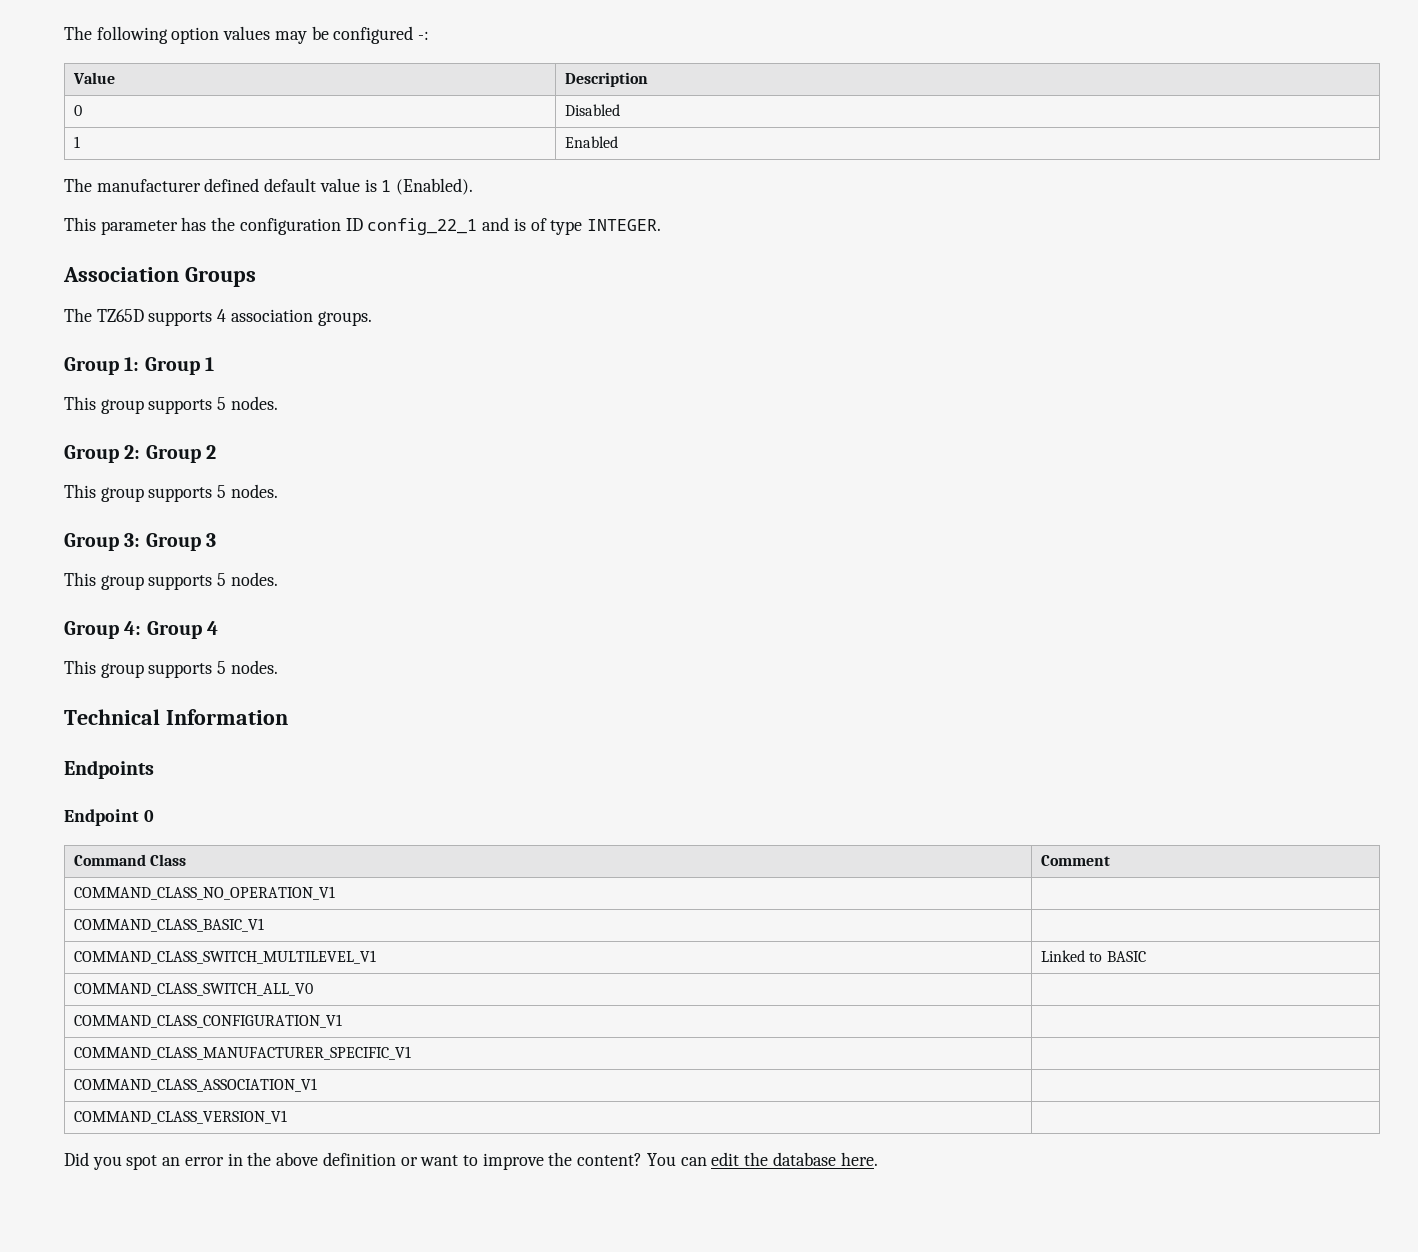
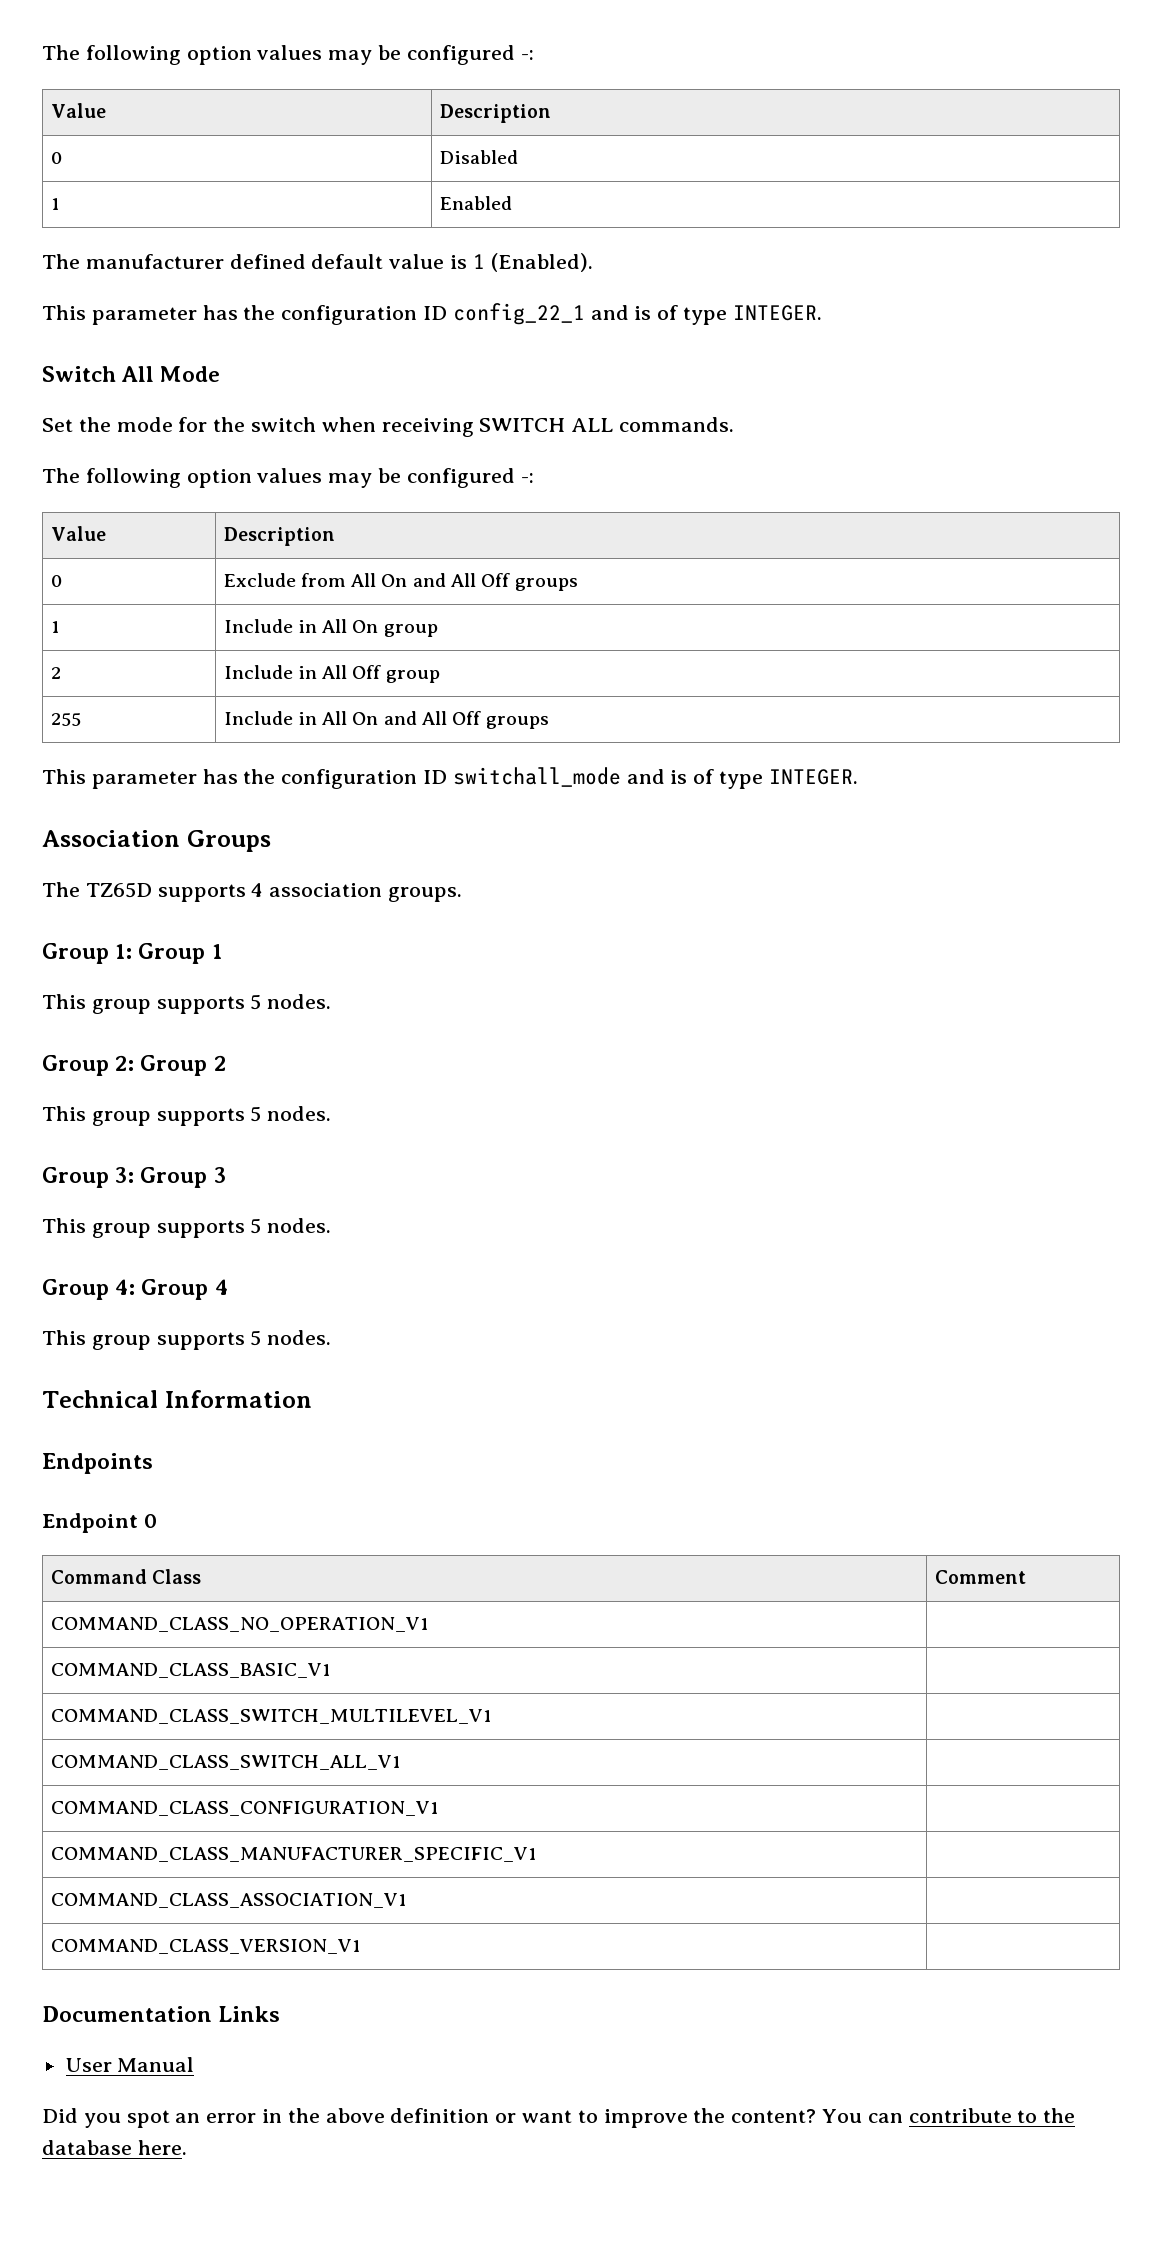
+ Switch All Mode
+ Set the mode for the switch when receiving SWITCH ALL commands.
+ The following option values may be configured -:
+ Value | Description
+ 0 | Exclude from All On and All Off groups
+ 1 | Include in All On group
+ 2 | Include in All Off group
+ 255 | Include in All On and All Off groups
+ This parameter has the configuration ID switchall_mode and is of type INTEGER.
- COMMAND_CLASS_SWITCH_MULTILEVEL_V1 | Linked to BASIC
- COMMAND_CLASS_SWITCH_ALL_V0 |
+ COMMAND_CLASS_SWITCH_MULTILEVEL_V1 |
+ COMMAND_CLASS_SWITCH_ALL_V1 |
+ Documentation Links
+ User Manual
- You can edit the database here.
+ You can contribute to the database here.

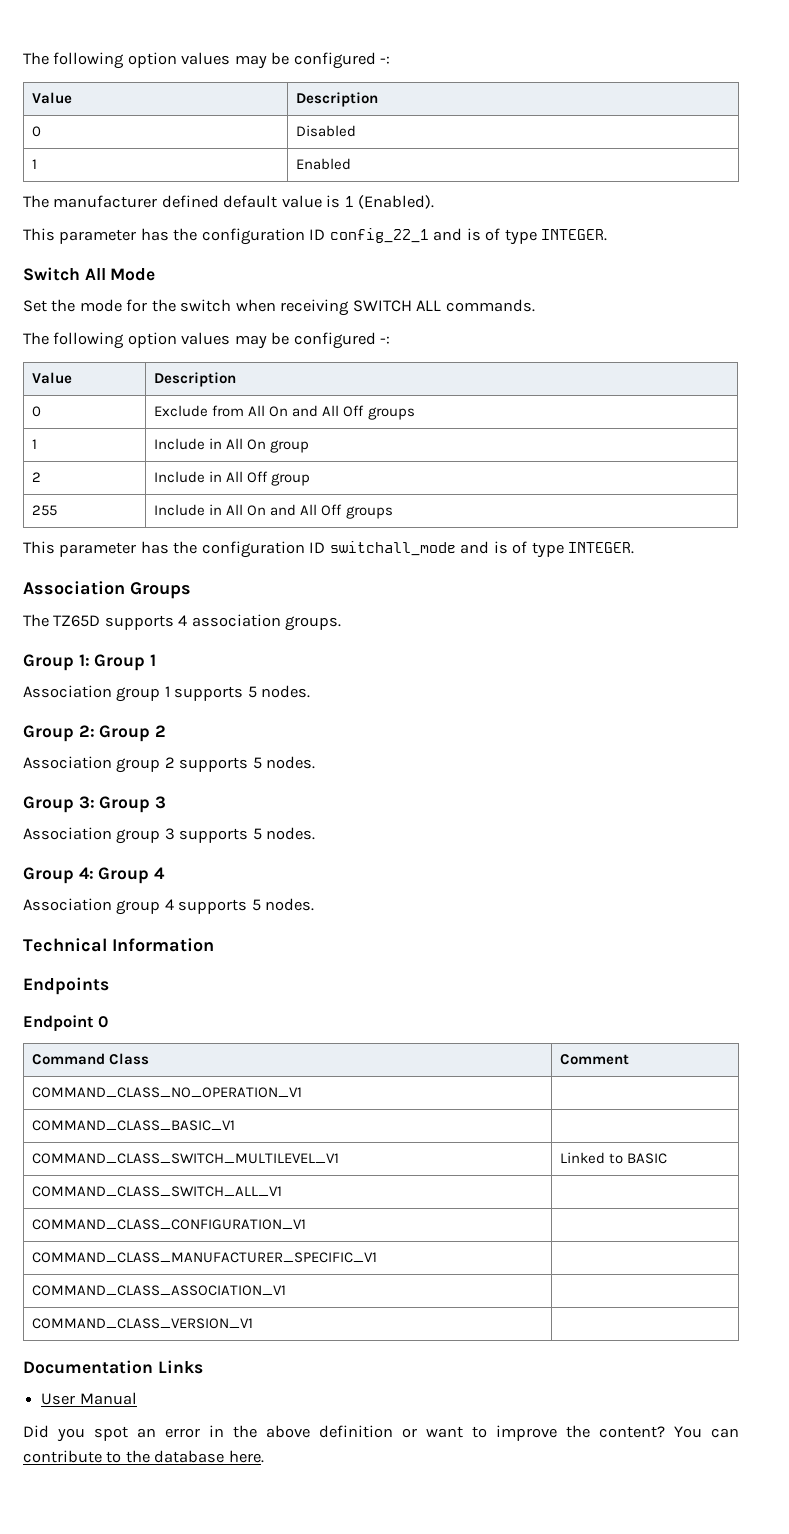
  Group 1: Group 1
- This group supports 5 nodes.
+ Association group 1 supports 5 nodes.
  Group 2: Group 2
- This group supports 5 nodes.
+ Association group 2 supports 5 nodes.
  Group 3: Group 3
- This group supports 5 nodes.
+ Association group 3 supports 5 nodes.
  Group 4: Group 4
- This group supports 5 nodes.
+ Association group 4 supports 5 nodes.
- COMMAND_CLASS_SWITCH_MULTILEVEL_V1 |
+ COMMAND_CLASS_SWITCH_MULTILEVEL_V1 | Linked to BASIC

